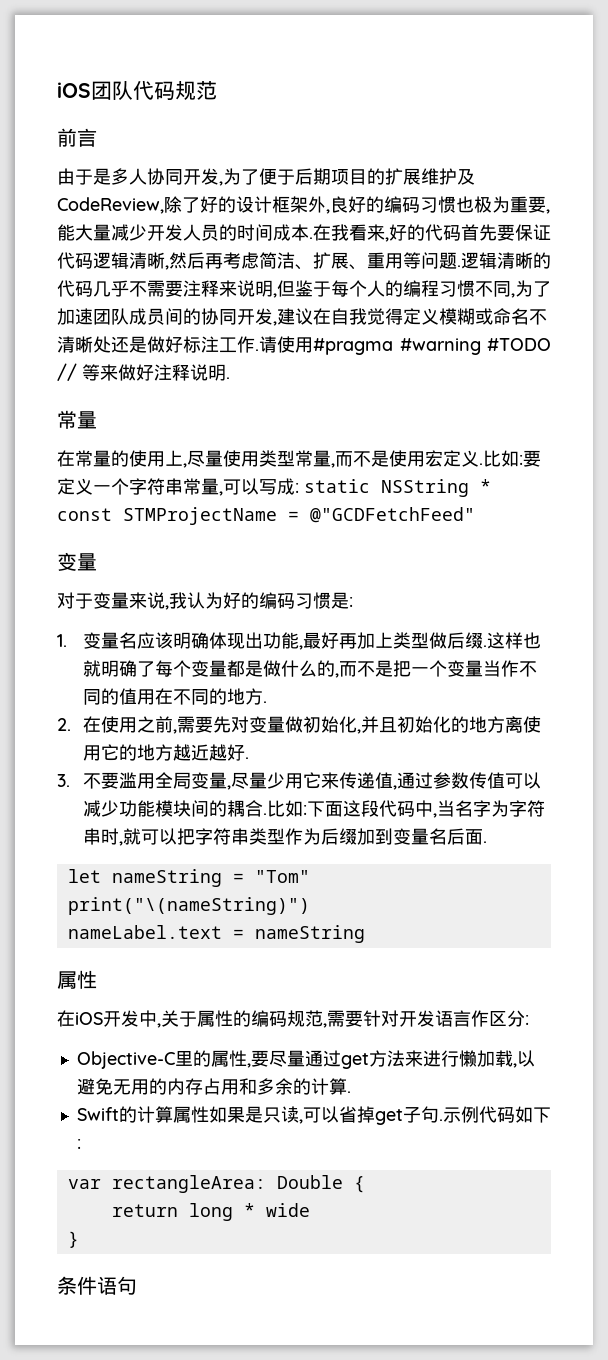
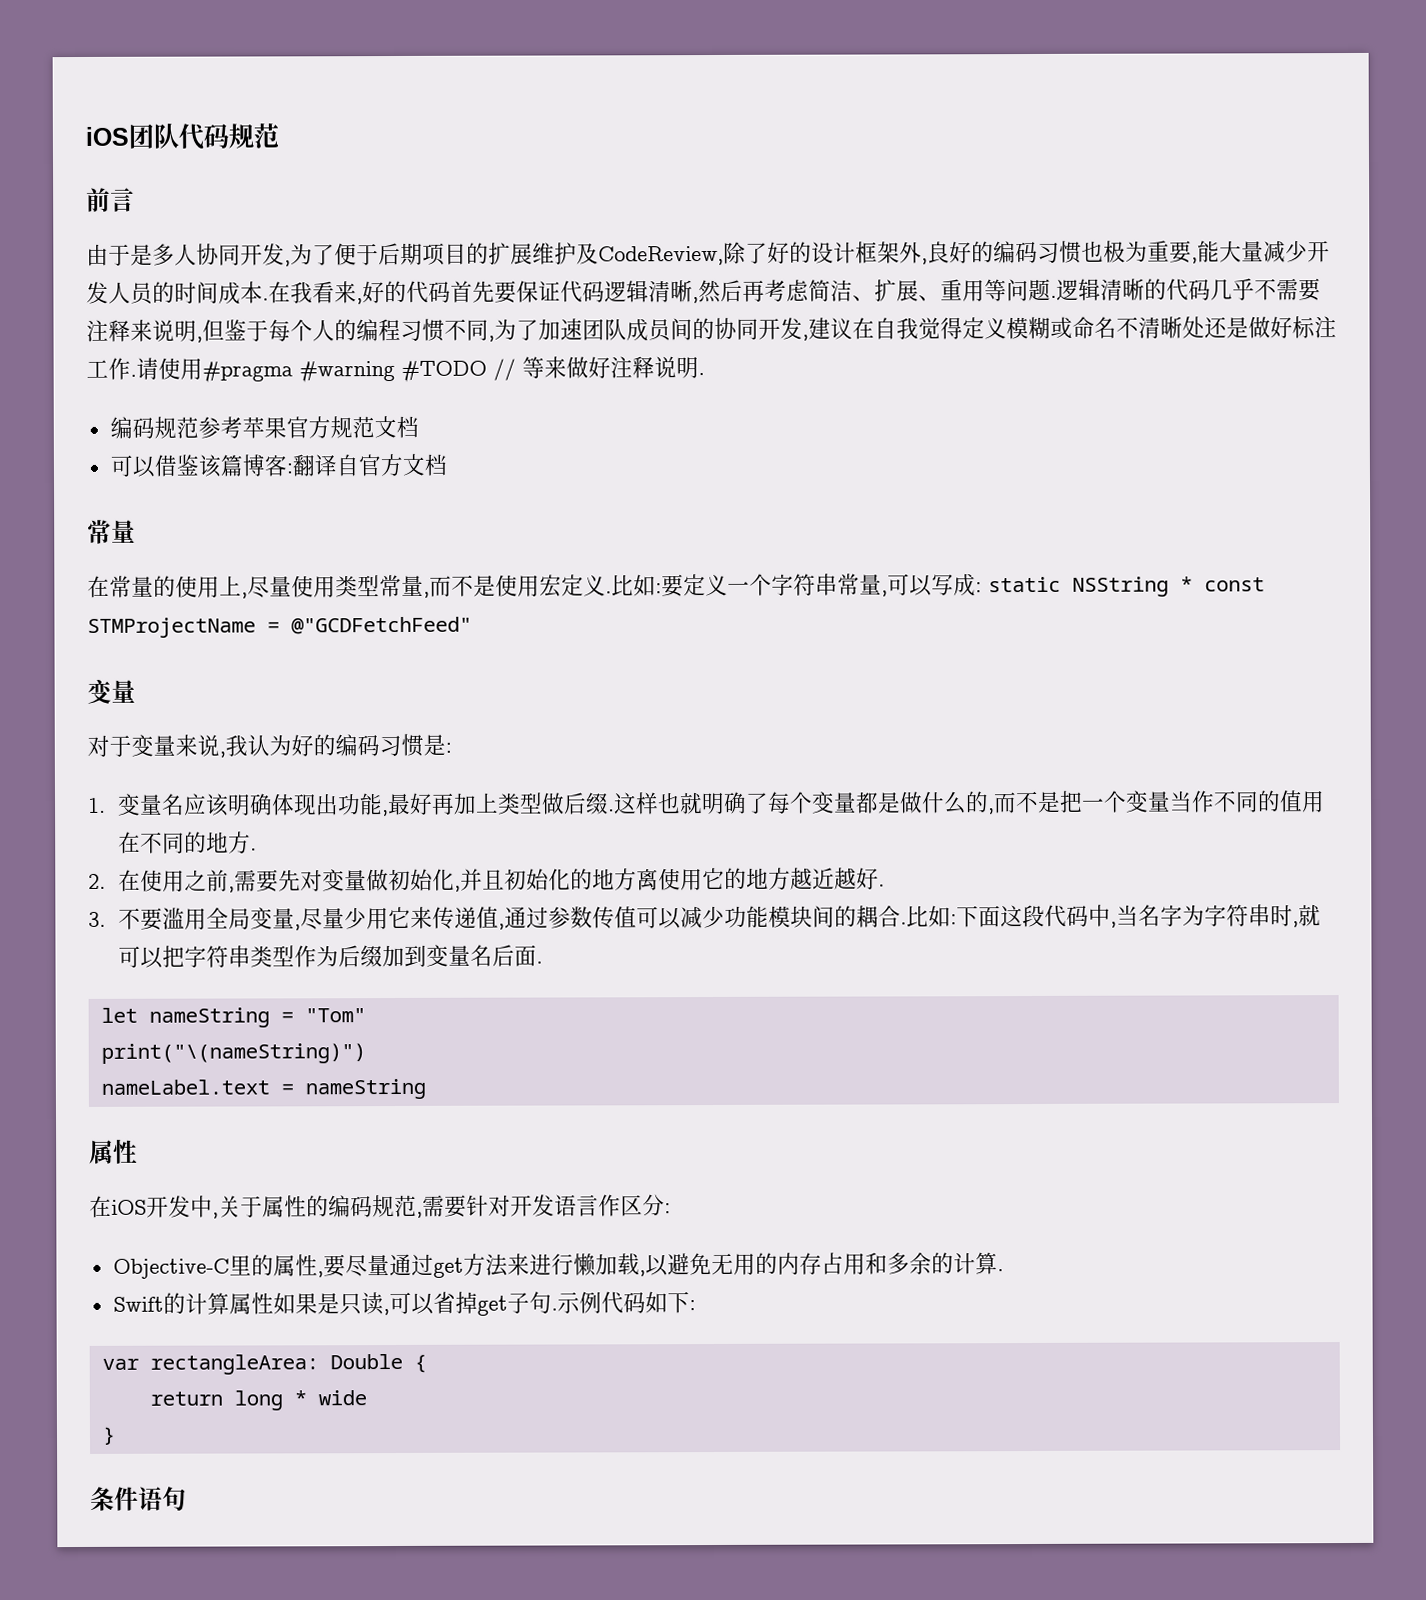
+ 编码规范参考苹果官方规范文档
+ 可以借鉴该篇博客:翻译自官方文档

